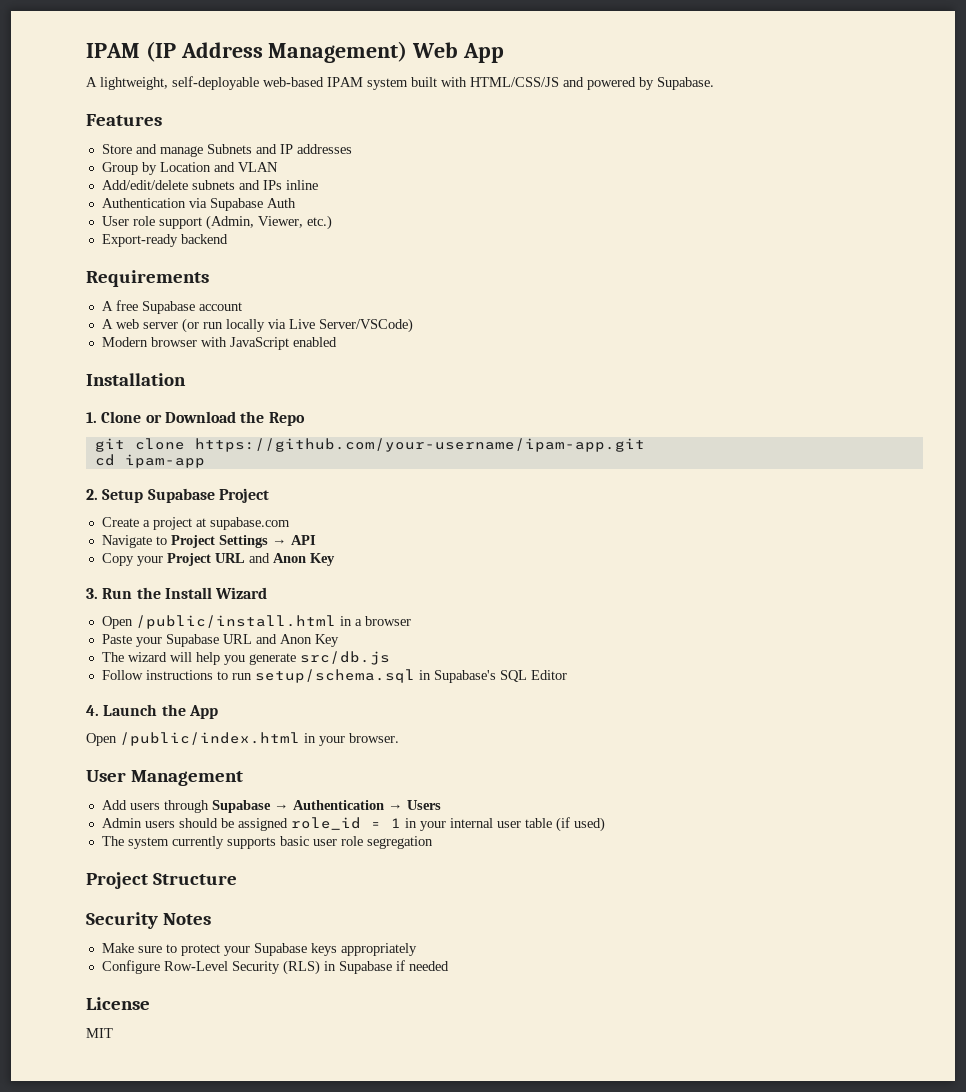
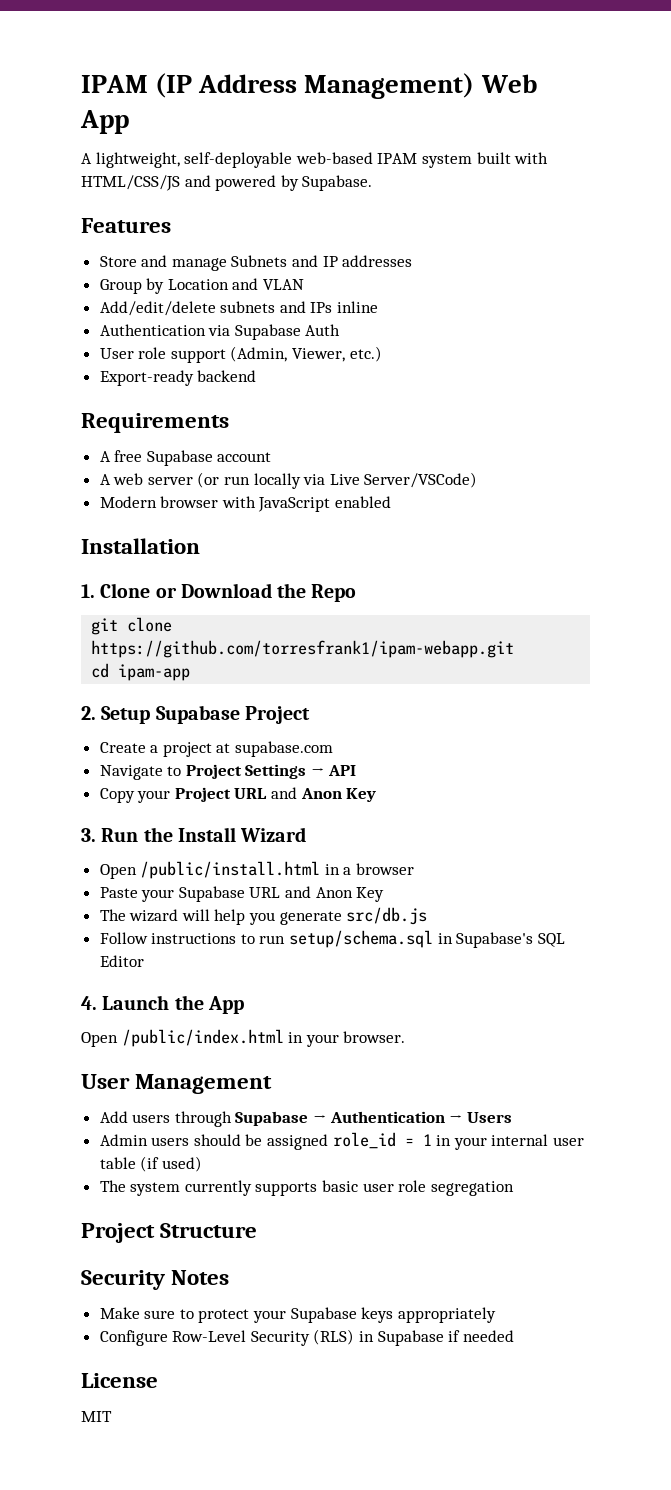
- git clone https://github.com/your-username/ipam-app.git
+ git clone https://github.com/torresfrank1/ipam-webapp.git

